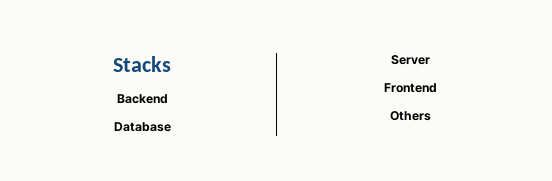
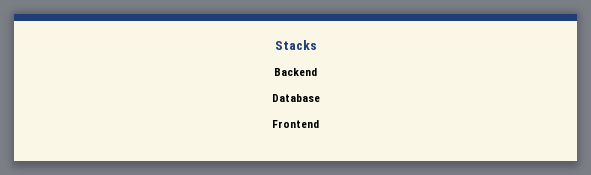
- Server
- Others

